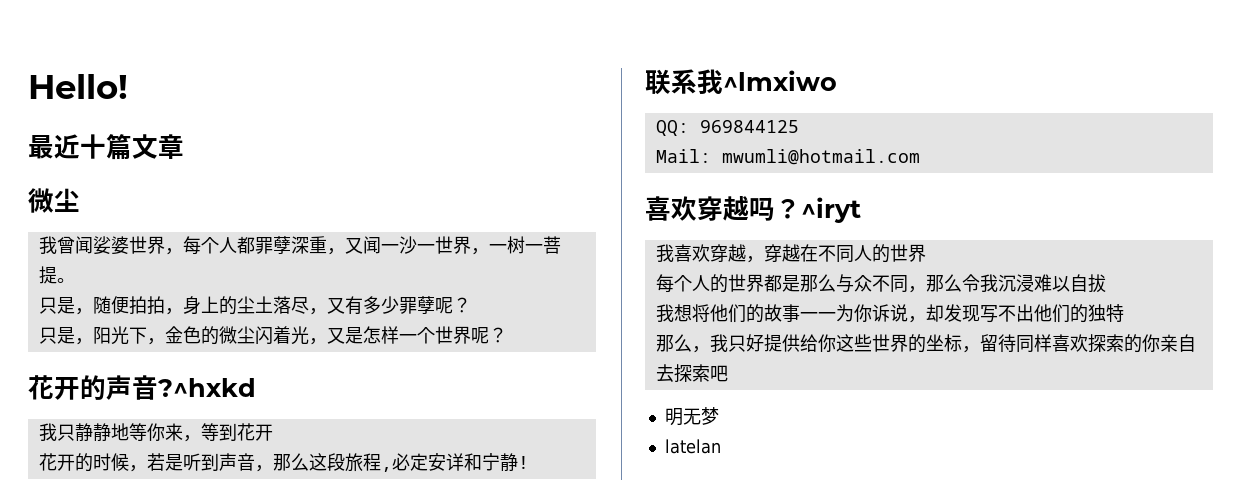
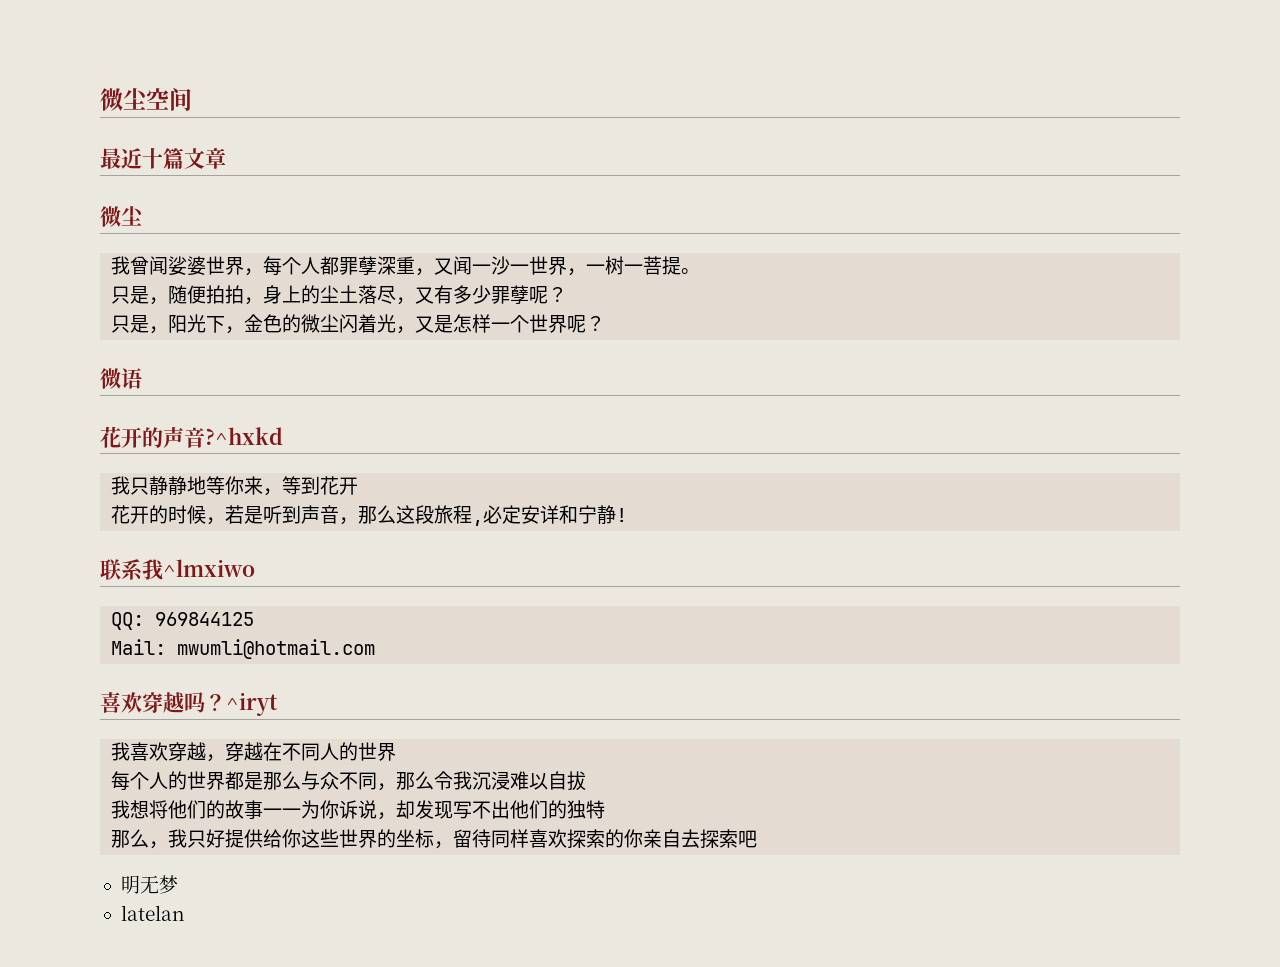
- Hello!
+ 微尘空间
+ 微语

